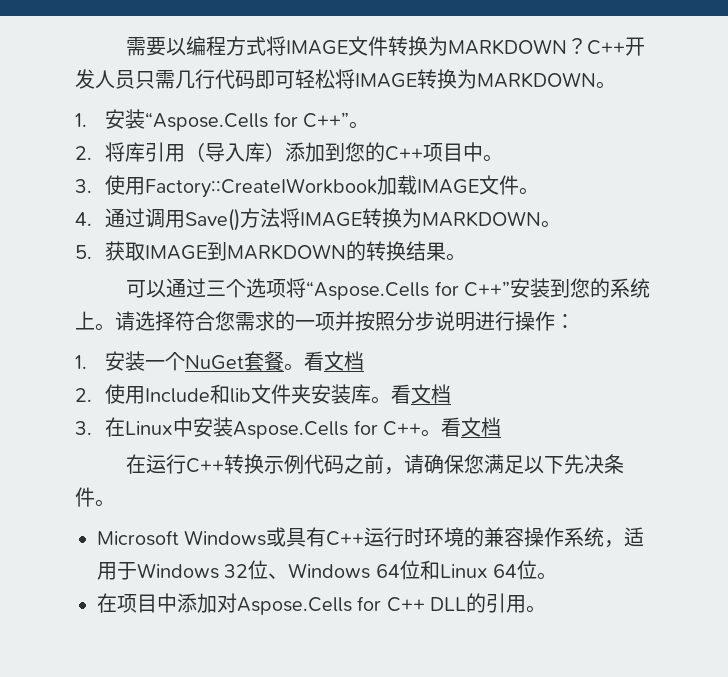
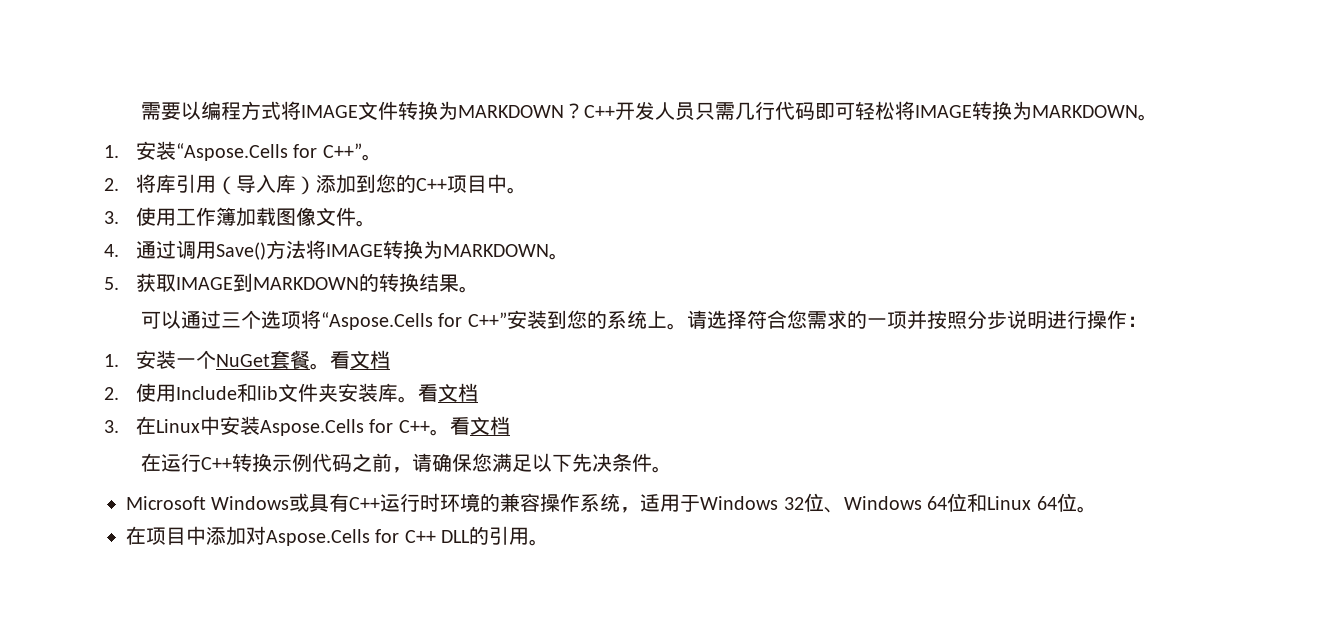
- 3.使用Factory::CreateIWorkbook加载IMAGE文件。
+ 3.使用工作簿加载图像文件。

